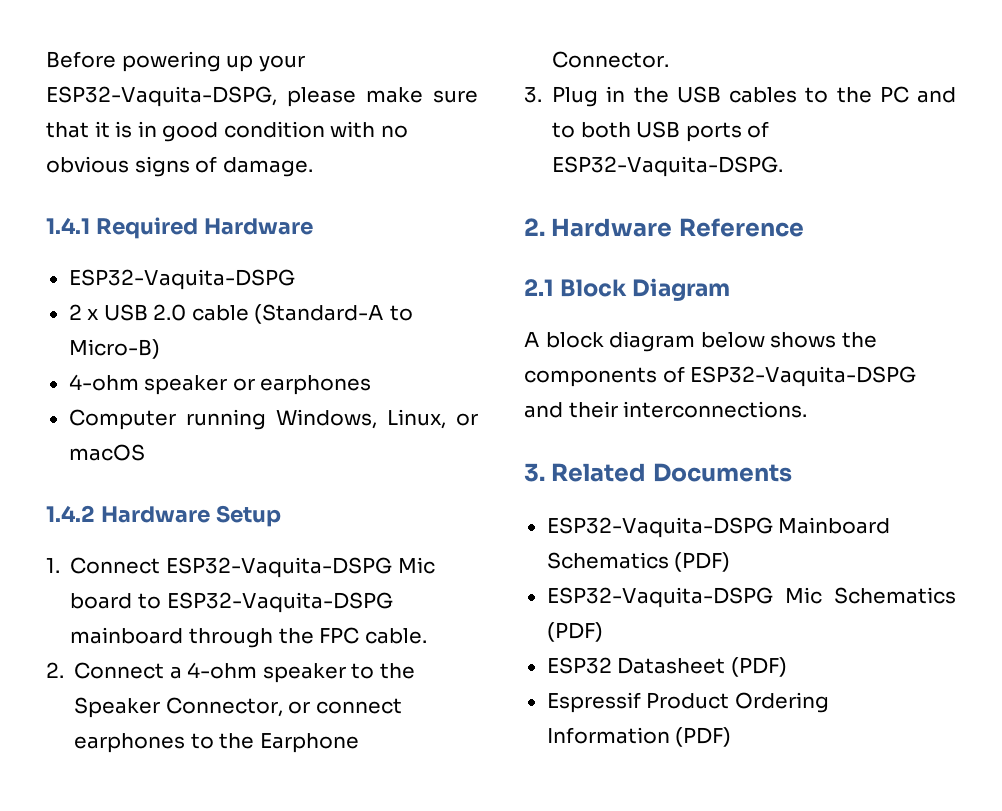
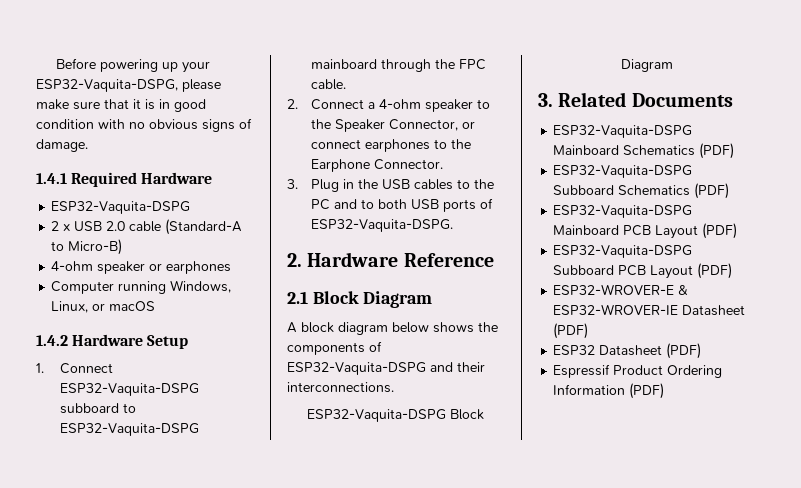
- 1. Connect ESP32-Vaquita-DSPG Mic board to ESP32-Vaquita-DSPG mainboard through the FPC cable.
+ 1. Connect ESP32-Vaquita-DSPG subboard to ESP32-Vaquita-DSPG mainboard through the FPC cable.
+ ESP32-Vaquita-DSPG Block Diagram
- ESP32-Vaquita-DSPG Mic Schematics (PDF)
+ ESP32-Vaquita-DSPG Subboard Schematics (PDF)
+ ESP32-Vaquita-DSPG Mainboard PCB Layout (PDF)
+ ESP32-Vaquita-DSPG Subboard PCB Layout (PDF)
+ ESP32-WROVER-E & ESP32-WROVER-IE Datasheet (PDF)

